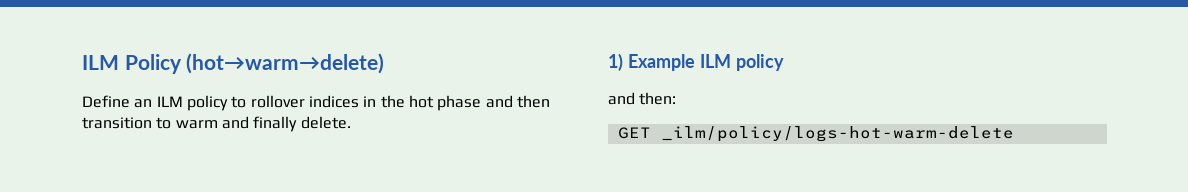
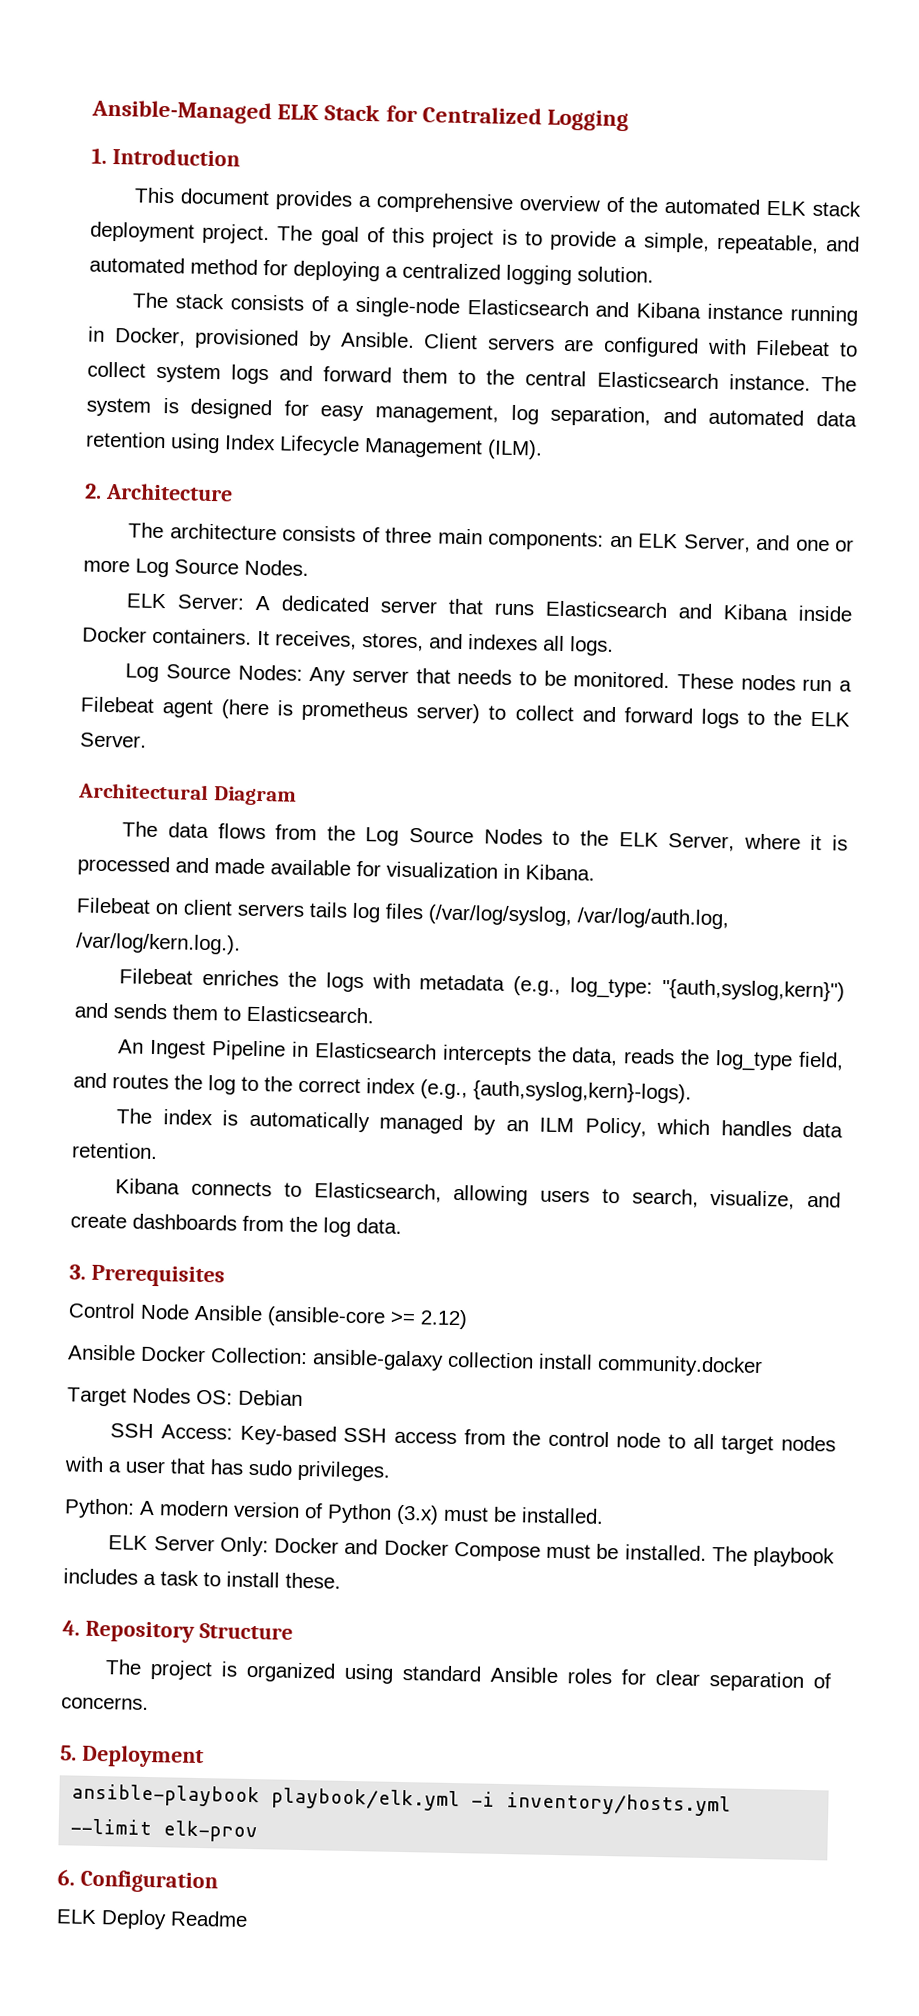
- ILM Policy (hot→warm→delete)
- Define an ILM policy to rollover indices in the hot phase and then transition to warm and finally delete.
- 1) Example ILM policy
- and then:
- GET _ilm/policy/logs-hot-warm-delete
+ Ansible-Managed ELK Stack for Centralized Logging
+ 1. Introduction
+ This document provides a comprehensive overview of the automated ELK stack deployment project. The goal of this project is to provide a simple, repeatable, and automated method for deploying a centralized logging solution.
+ The stack consists of a single-node Elasticsearch and Kibana instance running in Docker, provisioned by Ansible. Client servers are configured with Filebeat to collect system logs and forward them to the central Elasticsearch instance. The system is designed for easy management, log separation, and automated data retention using Index Lifecycle Management (ILM).
+ 2. Architecture
+ The architecture consists of three main components: an ELK Server, and one or more Log Source Nodes.
+ ELK Server: A dedicated server that runs Elasticsearch and Kibana inside Docker containers. It receives, stores, and indexes all logs.
+ Log Source Nodes: Any server that needs to be monitored. These nodes run a Filebeat agent (here is prometheus server) to collect and forward logs to the ELK Server.
+ Architectural Diagram
+ The data flows from the Log Source Nodes to the ELK Server, where it is processed and made available for visualization in Kibana.
+ Filebeat on client servers tails log files (/var/log/syslog, /var/log/auth.log, /var/log/kern.log.).
+ Filebeat enriches the logs with metadata (e.g., log_type: "{auth,syslog,kern}") and sends them to Elasticsearch.
+ An Ingest Pipeline in Elasticsearch intercepts the data, reads the log_type field, and routes the log to the correct index (e.g., {auth,syslog,kern}-logs).
+ The index is automatically managed by an ILM Policy, which handles data retention.
+ Kibana connects to Elasticsearch, allowing users to search, visualize, and create dashboards from the log data.
+ 3. Prerequisites
+ Control Node Ansible (ansible-core >= 2.12)
+ Ansible Docker Collection: ansible-galaxy collection install community.docker
+ Target Nodes OS: Debian
+ SSH Access: Key-based SSH access from the control node to all target nodes with a user that has sudo privileges.
+ Python: A modern version of Python (3.x) must be installed.
+ ELK Server Only: Docker and Docker Compose must be installed. The playbook includes a task to install these.
+ 4. Repository Structure
+ The project is organized using standard Ansible roles for clear separation of concerns.
+ 5. Deployment
+ ansible-playbook playbook/elk.yml -i inventory/hosts.yml --limit elk-prov
+ 6. Configuration
+ ELK Deploy Readme

